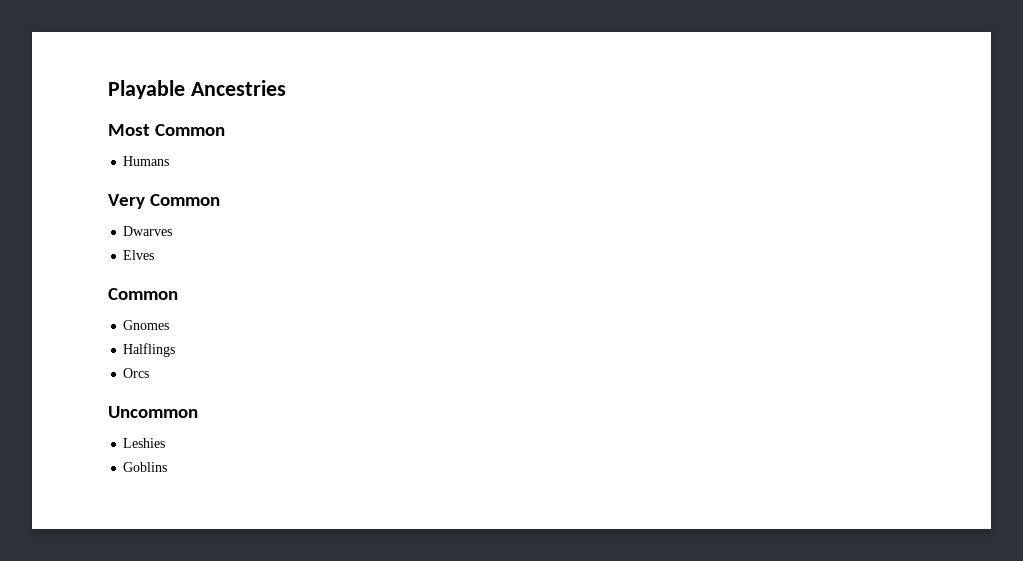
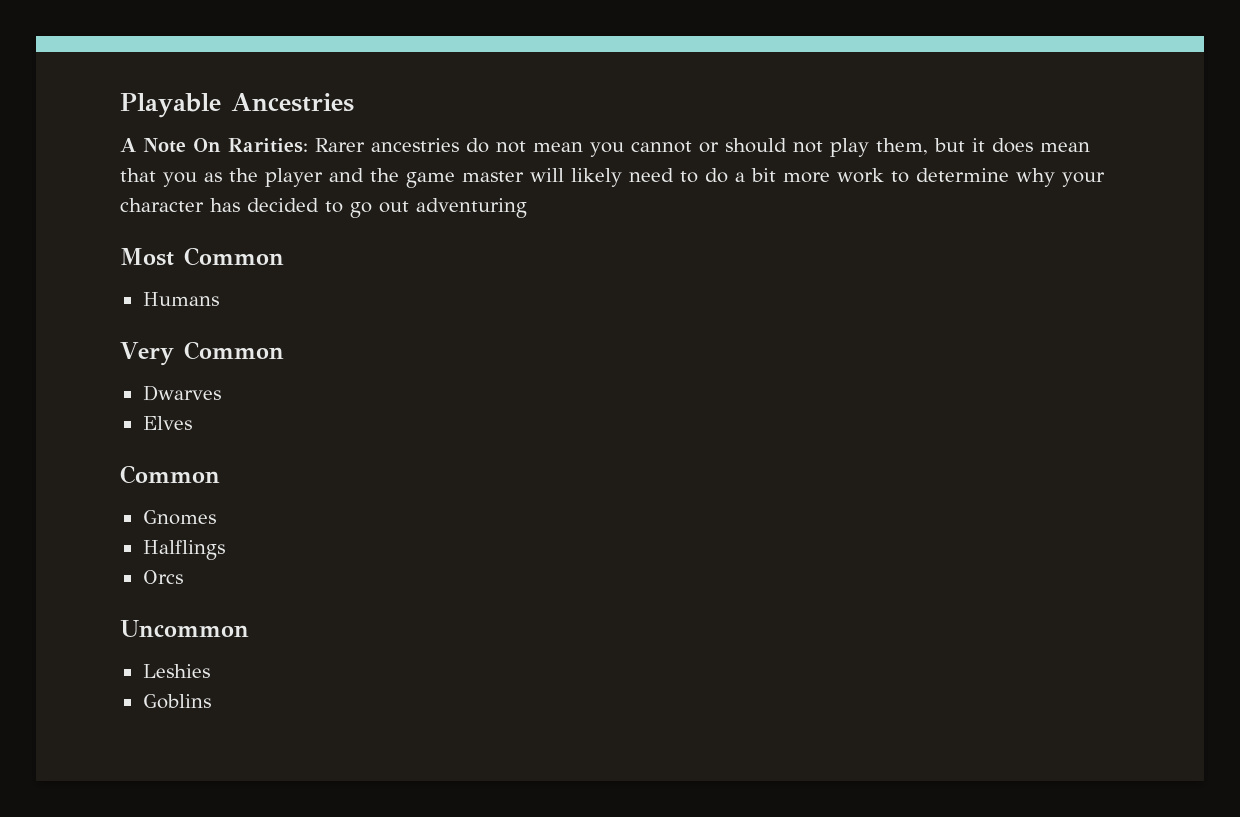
+ A Note On Rarities: Rarer ancestries do not mean you cannot or should not play them, but it does mean that you as the player and the game master will likely need to do a bit more work to determine why your character has decided to go out adventuring

